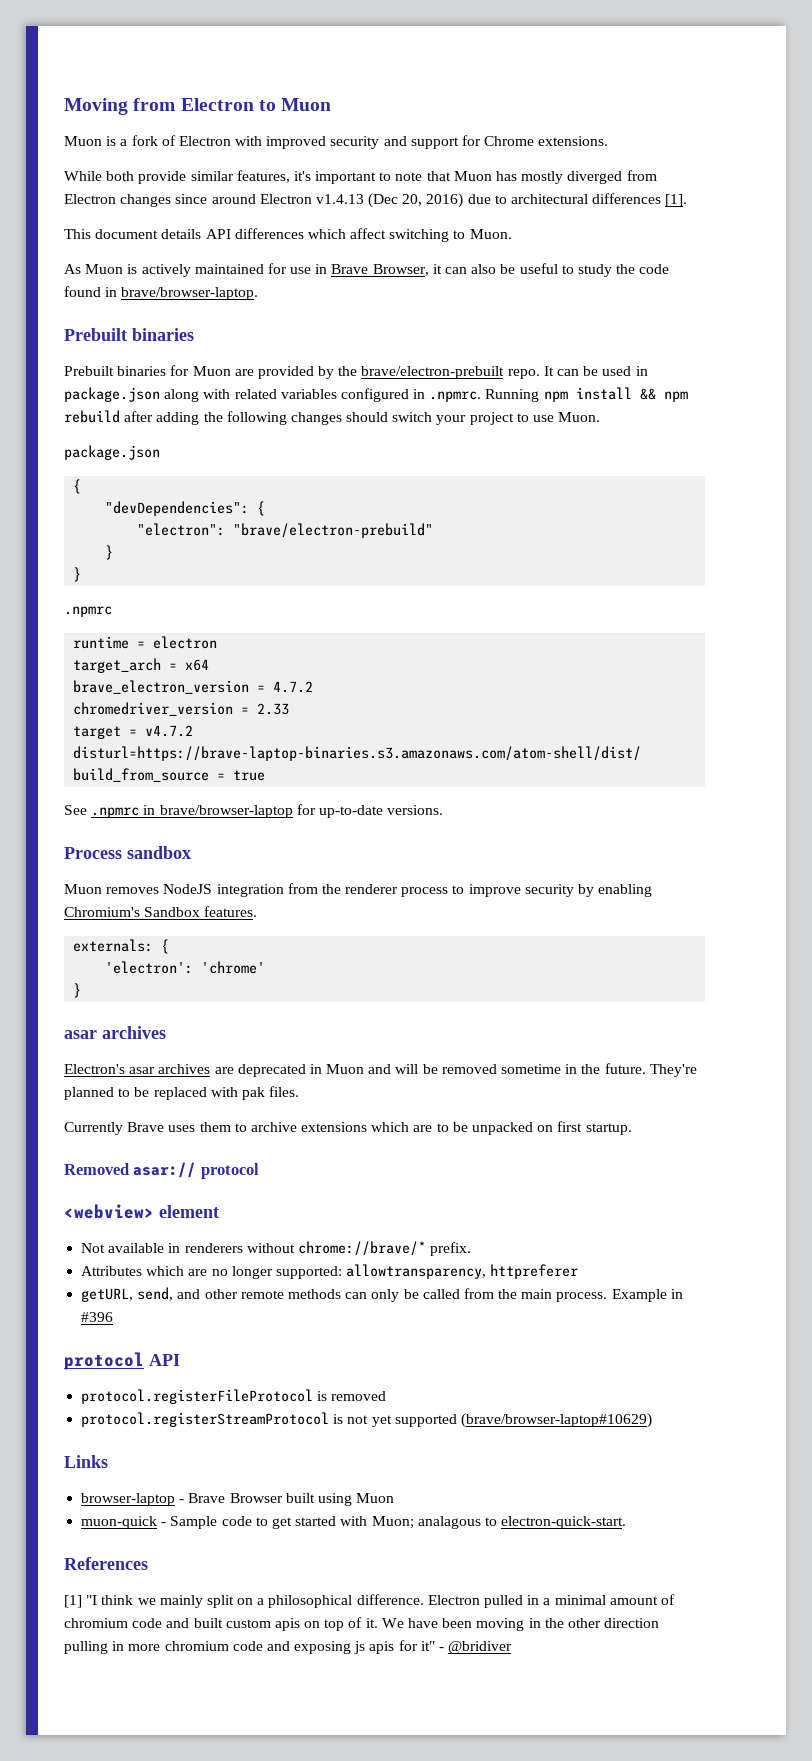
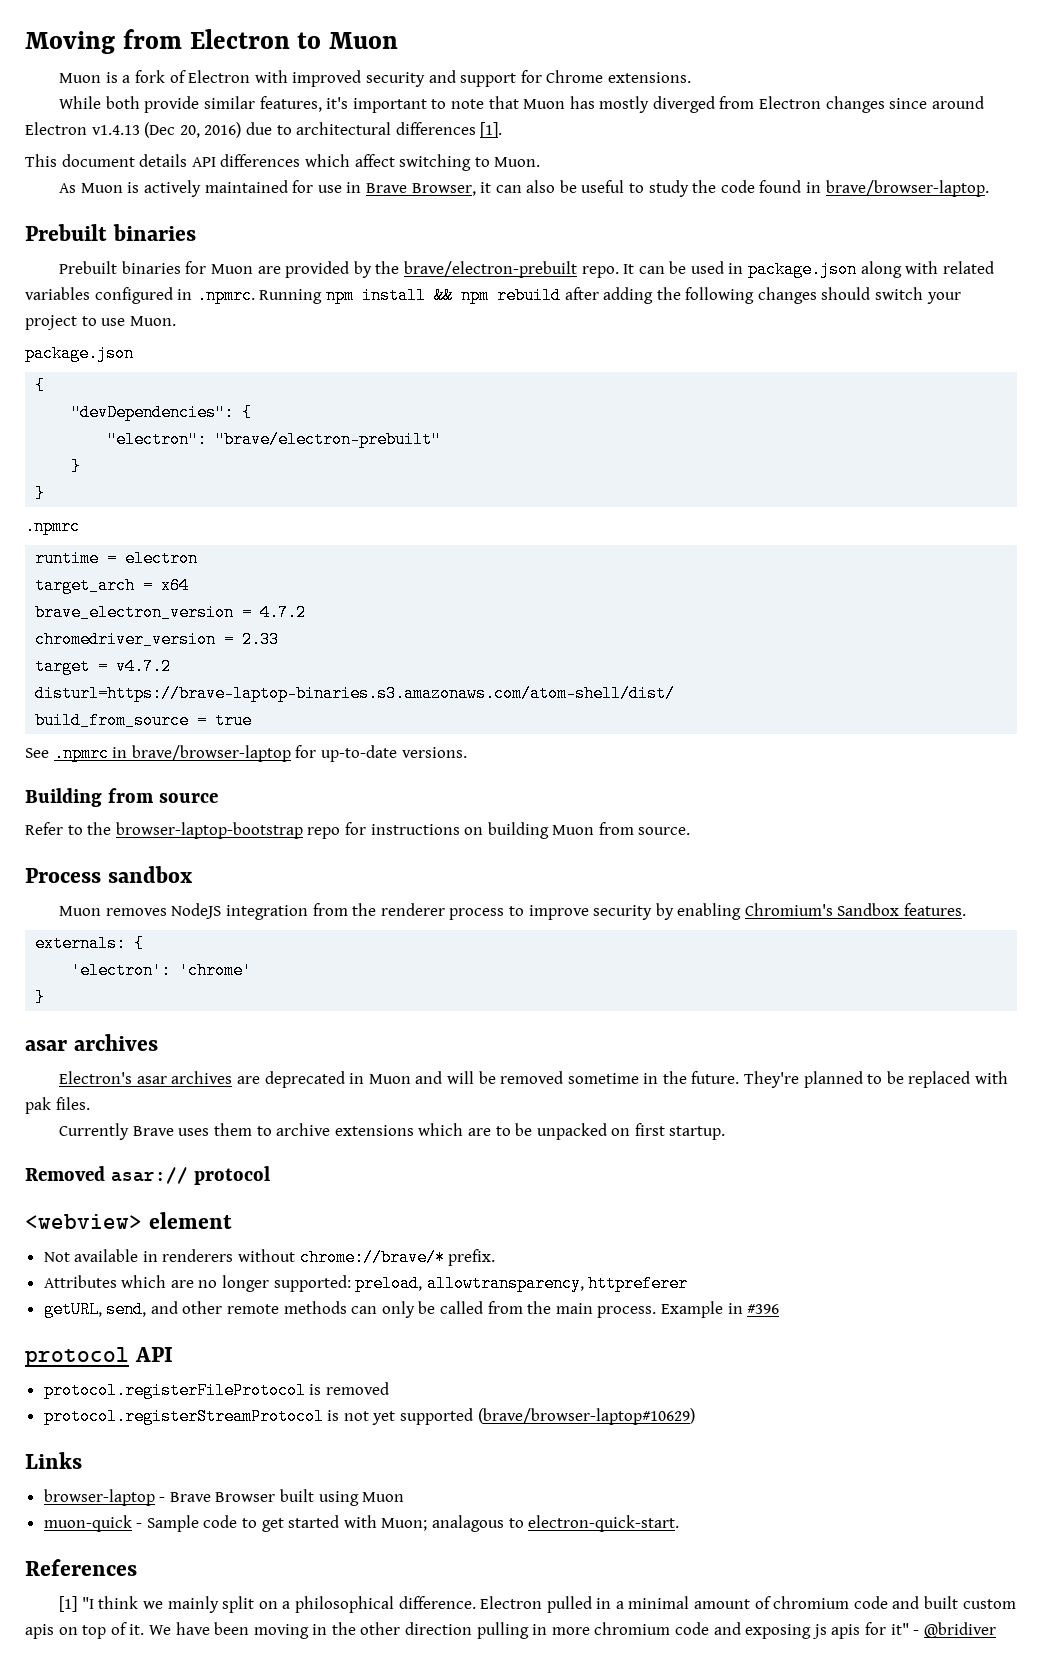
- "electron": "brave/electron-prebuild"
+ "electron": "brave/electron-prebuilt"
+ Building from source
+ Refer to the browser-laptop-bootstrap repo for instructions on building Muon from source.
- Attributes which are no longer supported: allowtransparency, httpreferer
+ Attributes which are no longer supported: preload, allowtransparency, httpreferer

